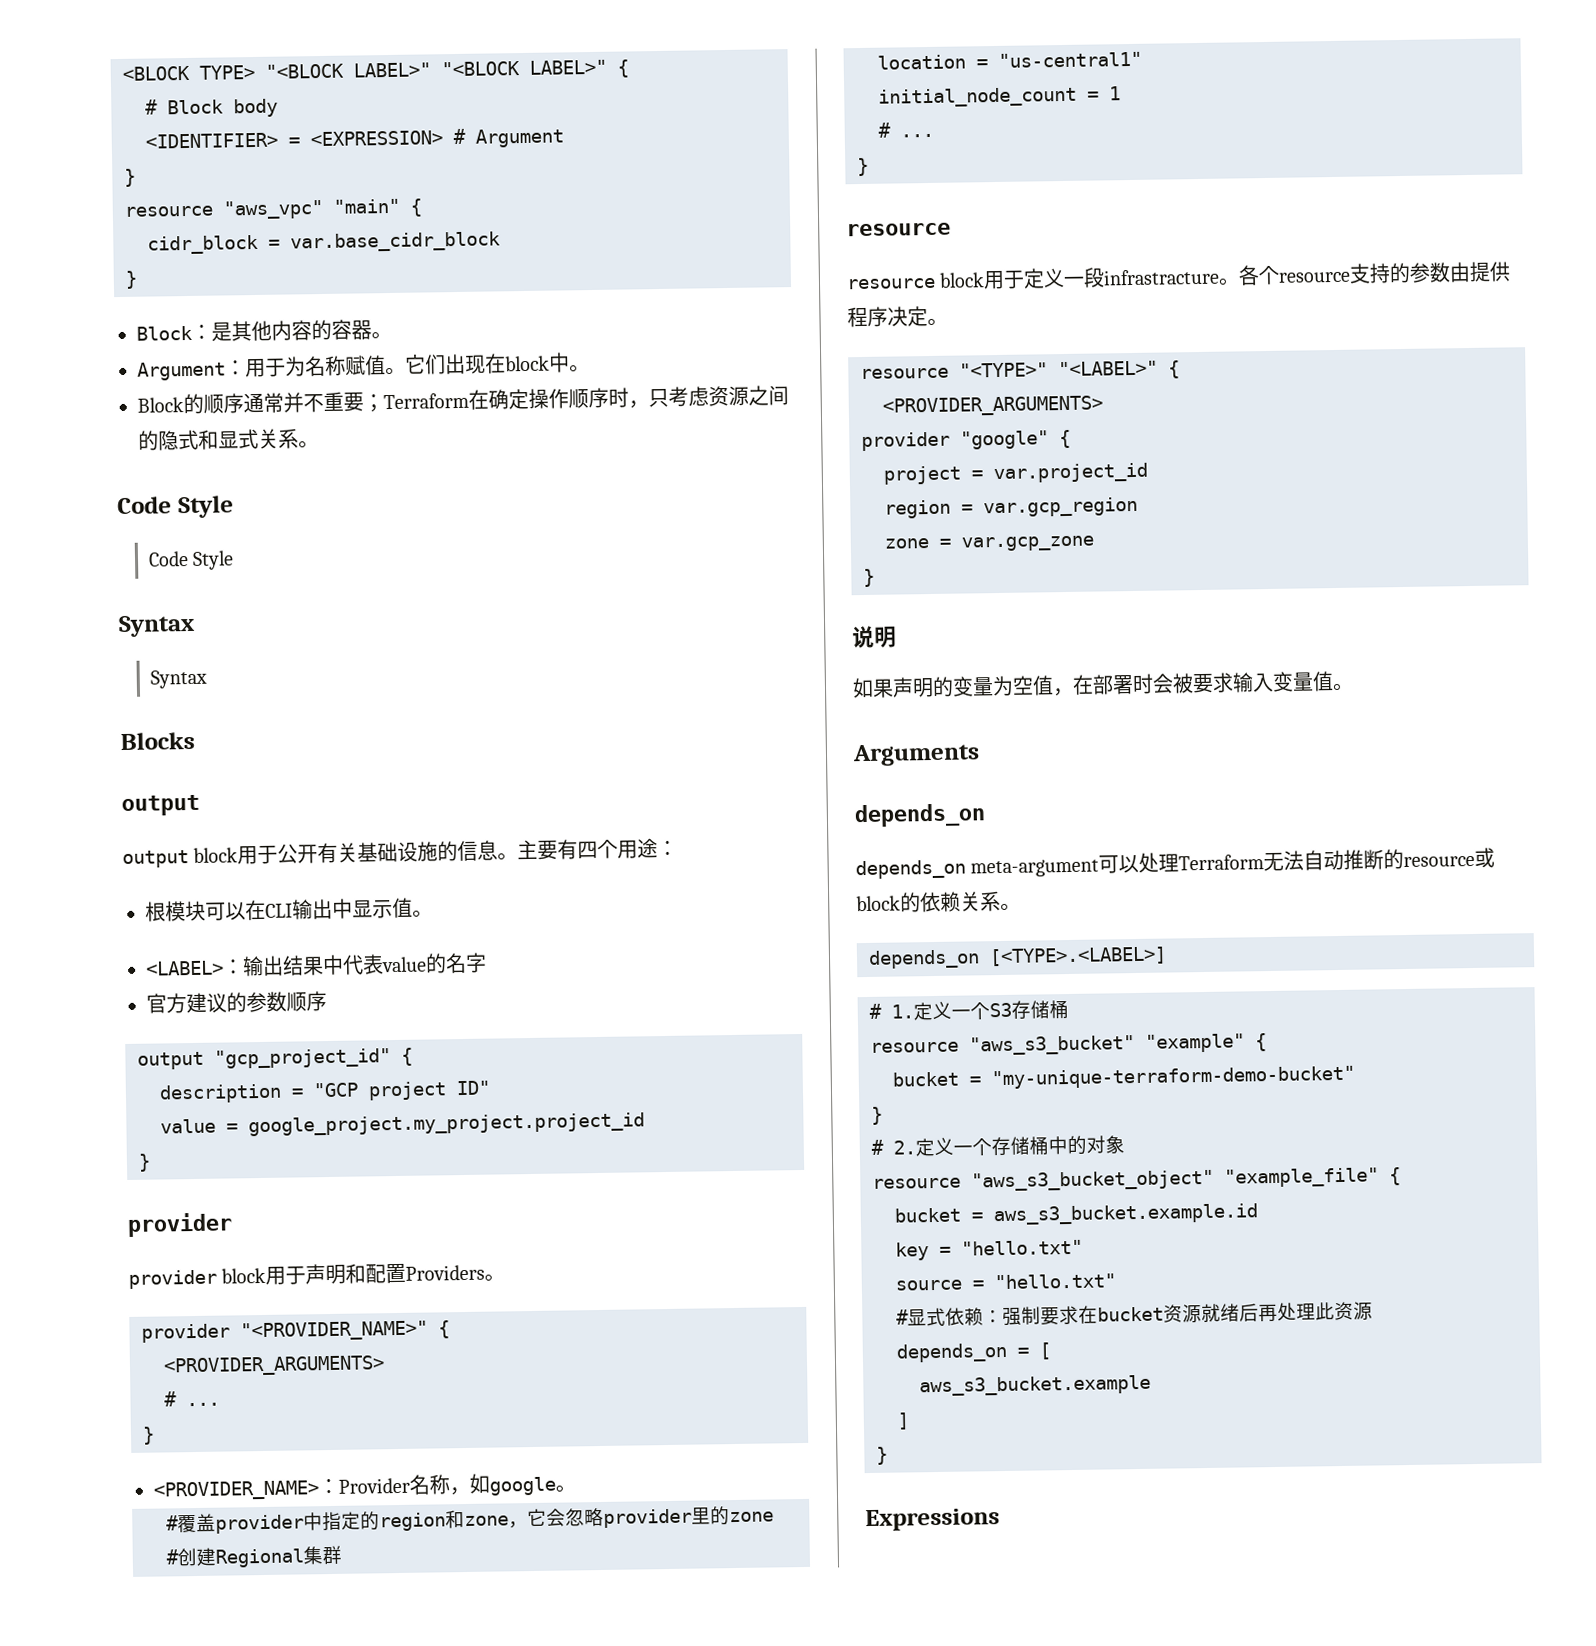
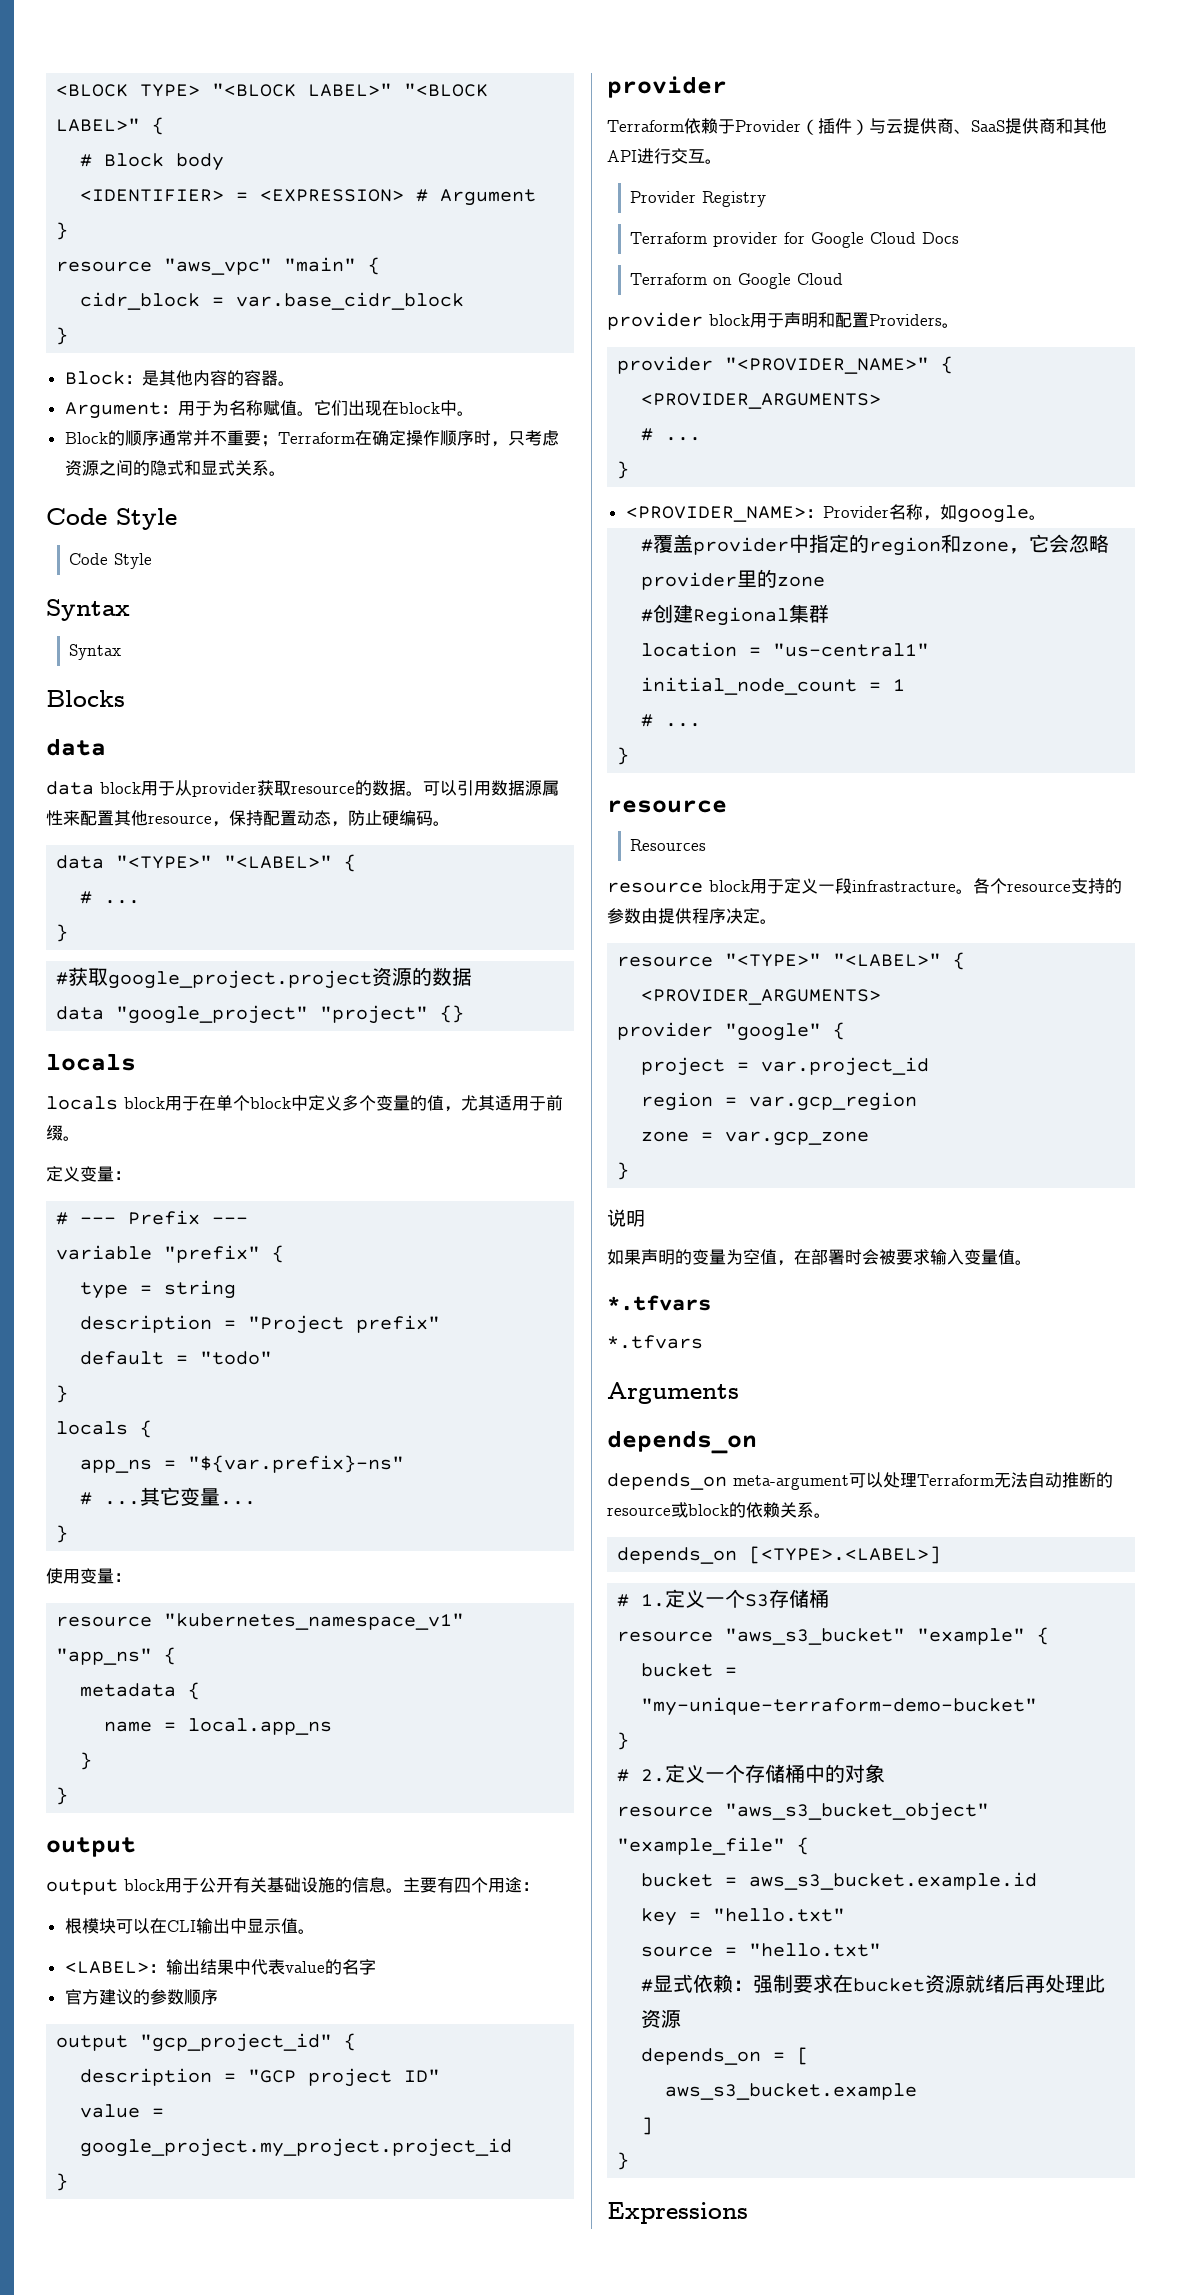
  Blocks
+ data
+ data block用于从provider获取resource的数据。可以引用数据源属性来配置其他resource，保持配置动态，防止硬编码。
+ data "<TYPE>" "<LABEL>" {
+ # ...
+ }
+ #获取google_project.project资源的数据
+ data "google_project" "project" {}
+ locals
+ locals block用于在单个block中定义多个变量的值，尤其适用于前缀。
+ 定义变量：
+ # --- Prefix ---
+ variable "prefix" {
+ type = string
+ description = "Project prefix"
+ default = "todo"
+ }
+ locals {
+ app_ns = "${var.prefix}-ns"
+ # ...其它变量...
+ }
+ 使用变量：
+ resource "kubernetes_namespace_v1" "app_ns" {
+ metadata {
+ name = local.app_ns
+ }
+ }
+ Terraform依赖于Provider（插件）与云提供商、SaaS提供商和其他API进行交互。
+ Provider Registry
+ Terraform provider for Google Cloud Docs
+ Terraform on Google Cloud
+ Resources
  如果声明的变量为空值，在部署时会被要求输入变量值。
+ *.tfvars
+ *.tfvars

